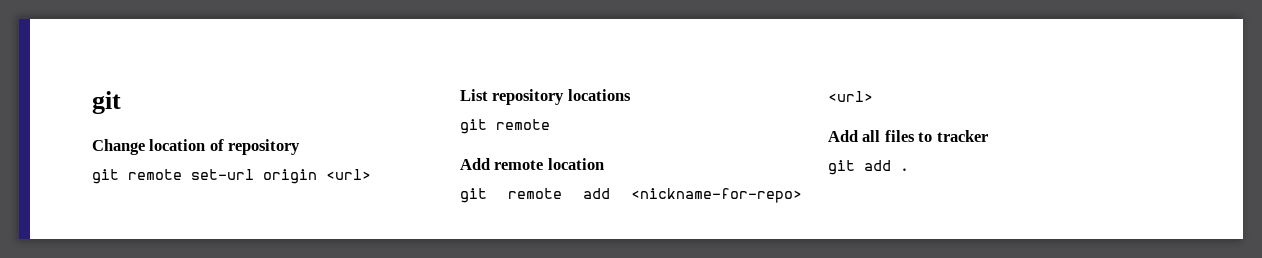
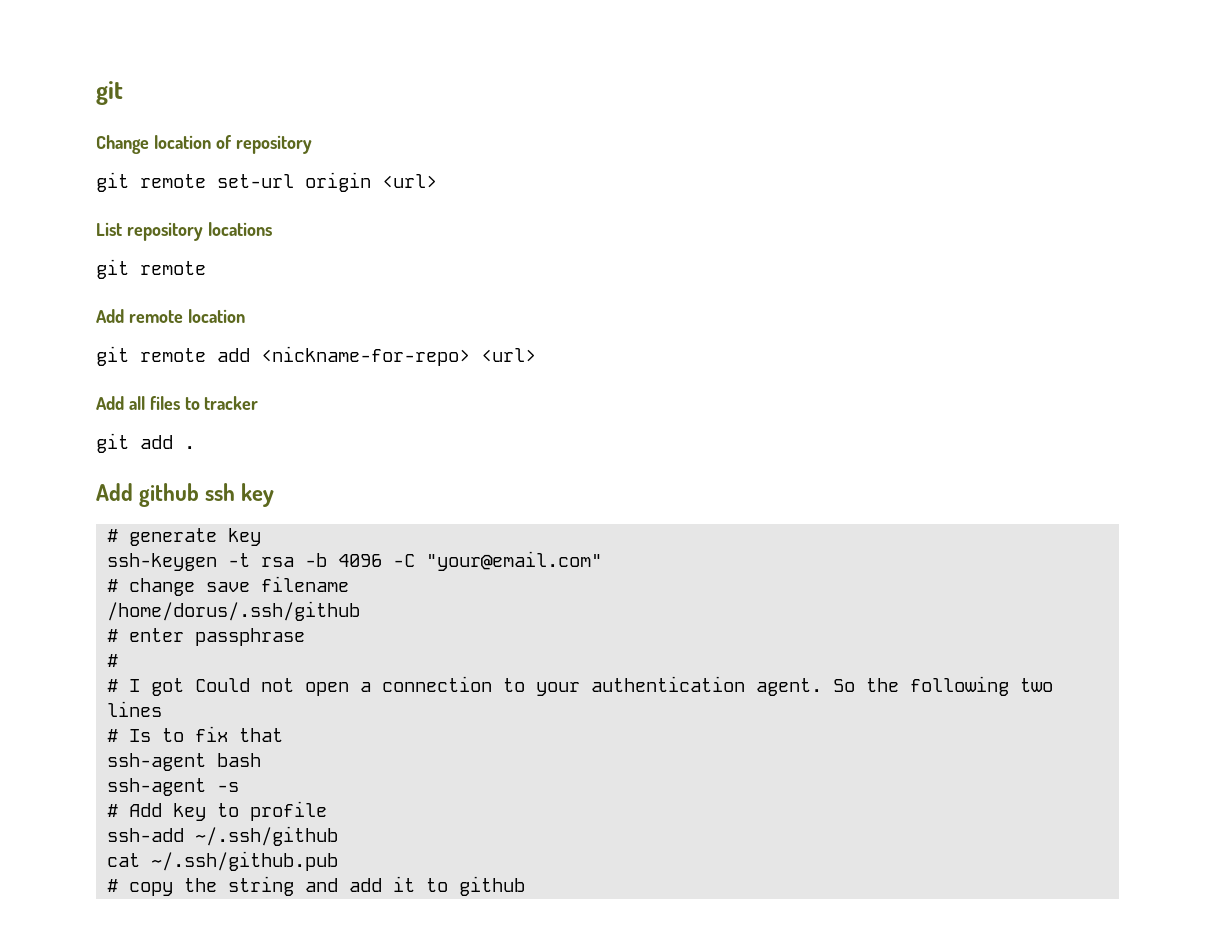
+ Add github ssh key
+ # generate key
+ ssh-keygen -t rsa -b 4096 -C "your@email.com"
+ # change save filename
+ /home/dorus/.ssh/github
+ # enter passphrase
+ #
+ # I got Could not open a connection to your authentication agent. So the following two lines
+ # Is to fix that
+ ssh-agent bash
+ ssh-agent -s
+ # Add key to profile
+ ssh-add ~/.ssh/github
+ cat ~/.ssh/github.pub
+ # copy the string and add it to github

